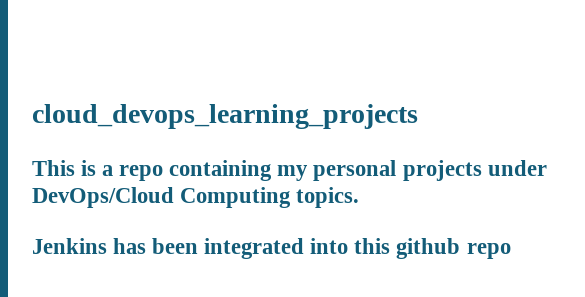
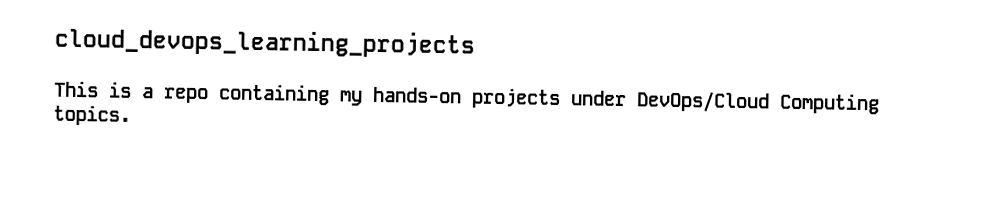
- This is a repo containing my personal projects under DevOps/Cloud Computing topics.
+ This is a repo containing my hands-on projects under DevOps/Cloud Computing topics.
- Jenkins has been integrated into this github repo

